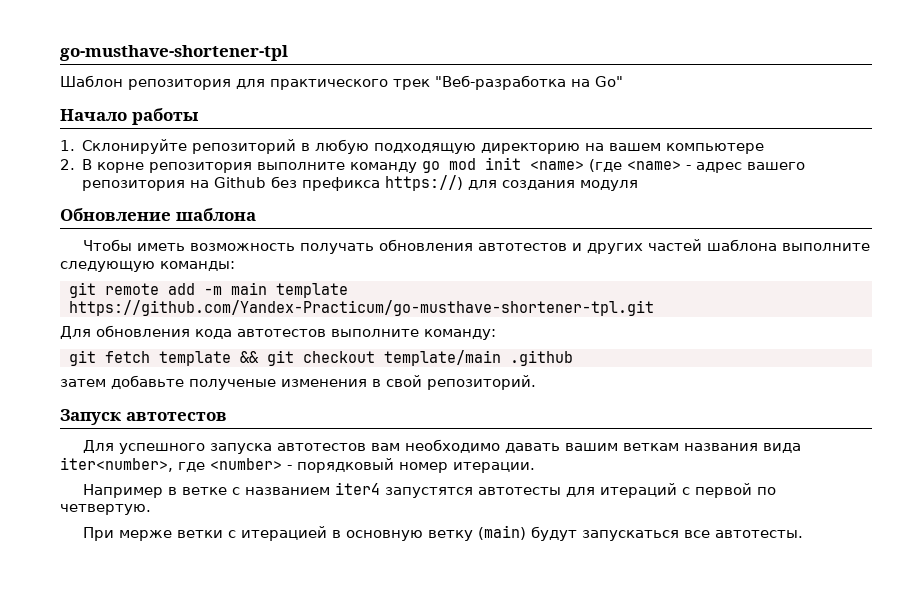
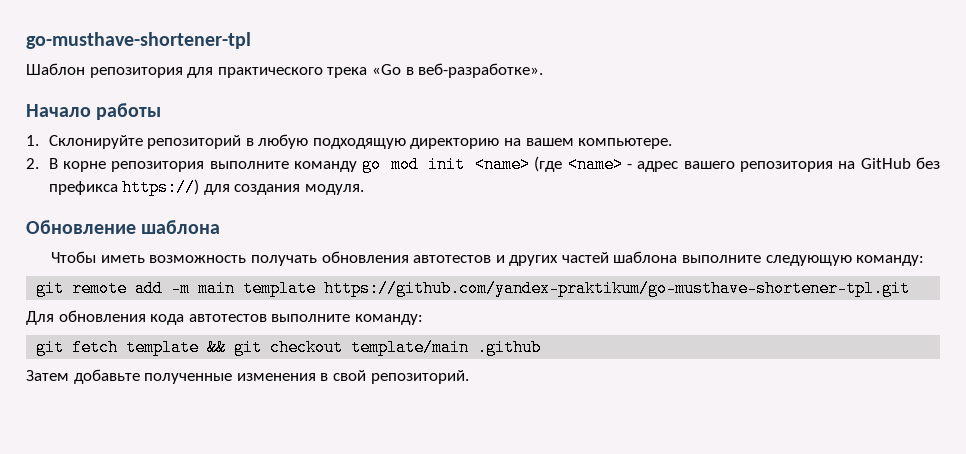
- Шаблон репозитория для практического трек "Веб-разработка на Go"
+ Шаблон репозитория для практического трека «Go в веб-разработке».
- 1. Склонируйте репозиторий в любую подходящую директорию на вашем компьютере
+ 1. Склонируйте репозиторий в любую подходящую директорию на вашем компьютере.
- 2. В корне репозитория выполните команду go mod init <name> (где <name> - адрес вашего репозитория на Github без префикса https://) для создания модуля
+ 2. В корне репозитория выполните команду go mod init <name> (где <name> - адрес вашего репозитория на GitHub без префикса https://) для создания модуля.
- Чтобы иметь возможность получать обновления автотестов и других частей шаблона выполните следующую команды:
+ Чтобы иметь возможность получать обновления автотестов и других частей шаблона выполните следующую команду:
- git remote add -m main template https://github.com/Yandex-Practicum/go-musthave-shortener-tpl.git
+ git remote add -m main template https://github.com/yandex-praktikum/go-musthave-shortener-tpl.git
- затем добавьте полученые изменения в свой репозиторий.
+ Затем добавьте полученные изменения в свой репозиторий.
- Запуск автотестов
- Для успешного запуска автотестов вам необходимо давать вашим веткам названия вида iter<number>, где <number> - порядковый номер итерации.
- Например в ветке с названием iter4 запустятся автотесты для итераций с первой по четвертую.
- При мерже ветки с итерацией в основную ветку (main) будут запускаться все автотесты.

